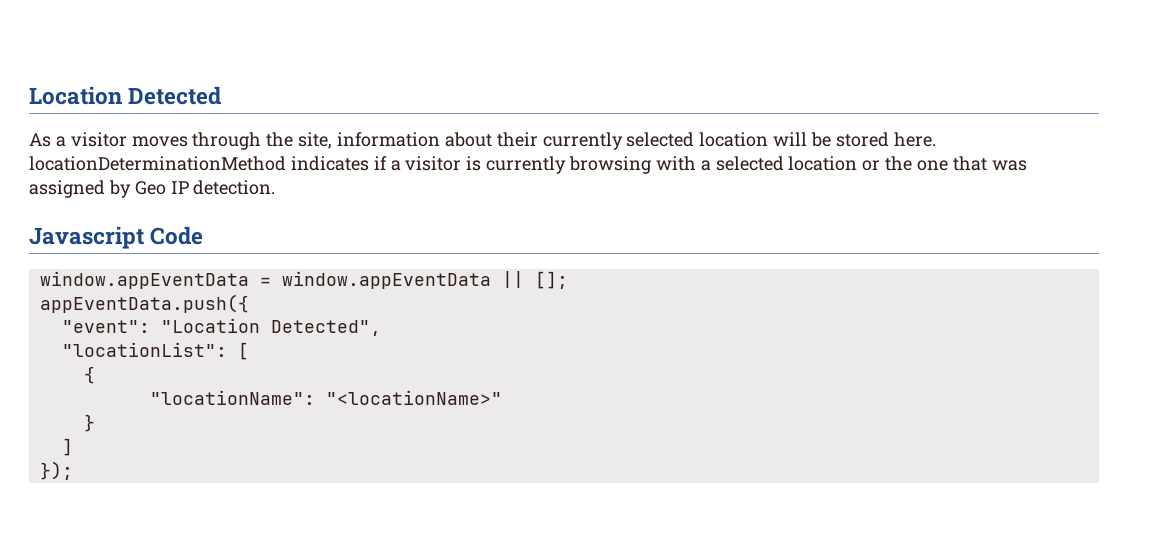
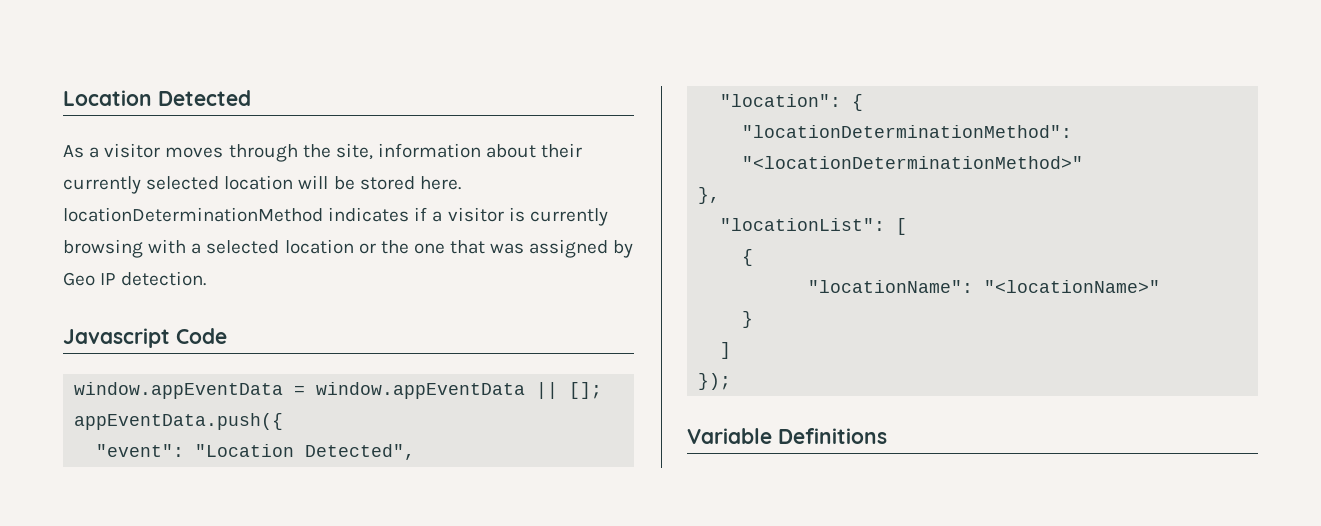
+ "location": {
+ "locationDeterminationMethod": "<locationDeterminationMethod>"
+ },
+ Variable Definitions

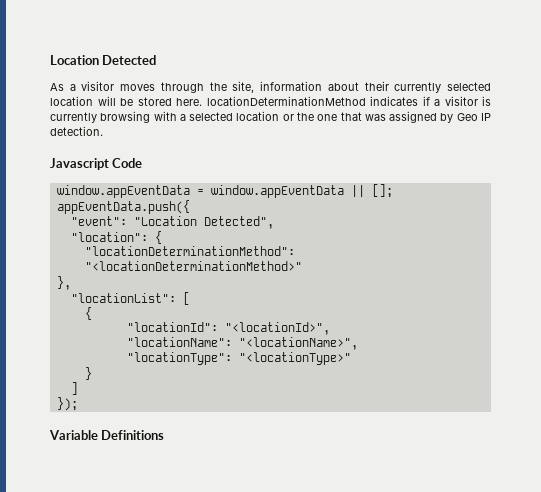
+ "locationId": "<locationId>",
- "locationName": "<locationName>"
+ "locationName": "<locationName>",
+ "locationType": "<locationType>"

